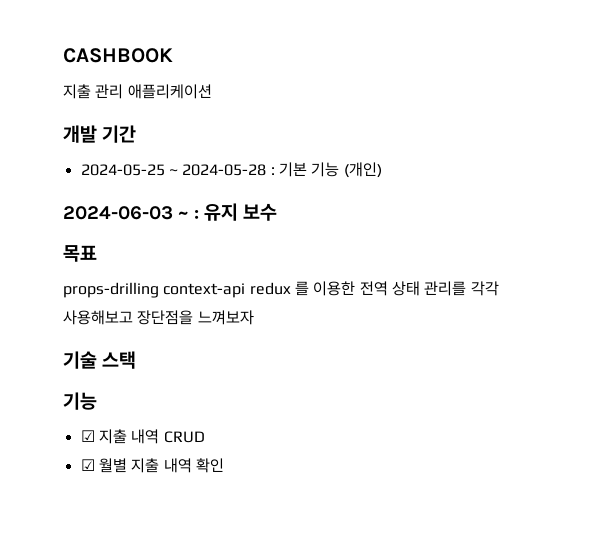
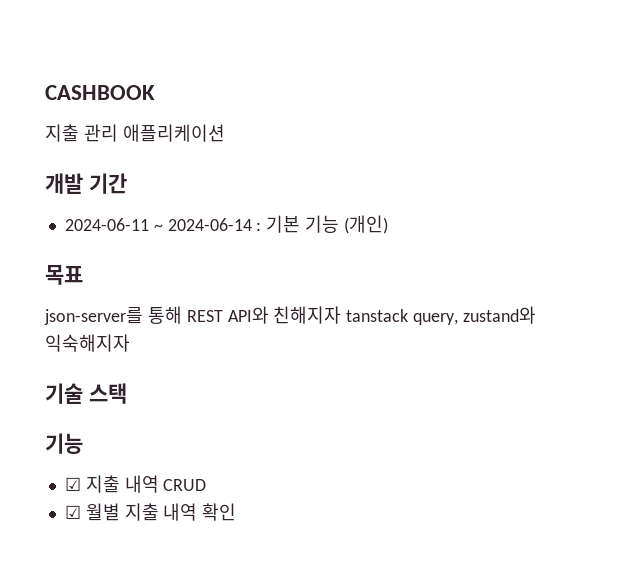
- 2024-05-25 ~ 2024-05-28 : 기본 기능 (개인)
+ 2024-06-11 ~ 2024-06-14 : 기본 기능 (개인)
- 2024-06-03 ~ : 유지 보수
  목표
- props-drilling context-api redux 를 이용한 전역 상태 관리를 각각 사용해보고 장단점을 느껴보자
+ json-server를 통해 REST API와 친해지자 tanstack query, zustand와 익숙해지자

